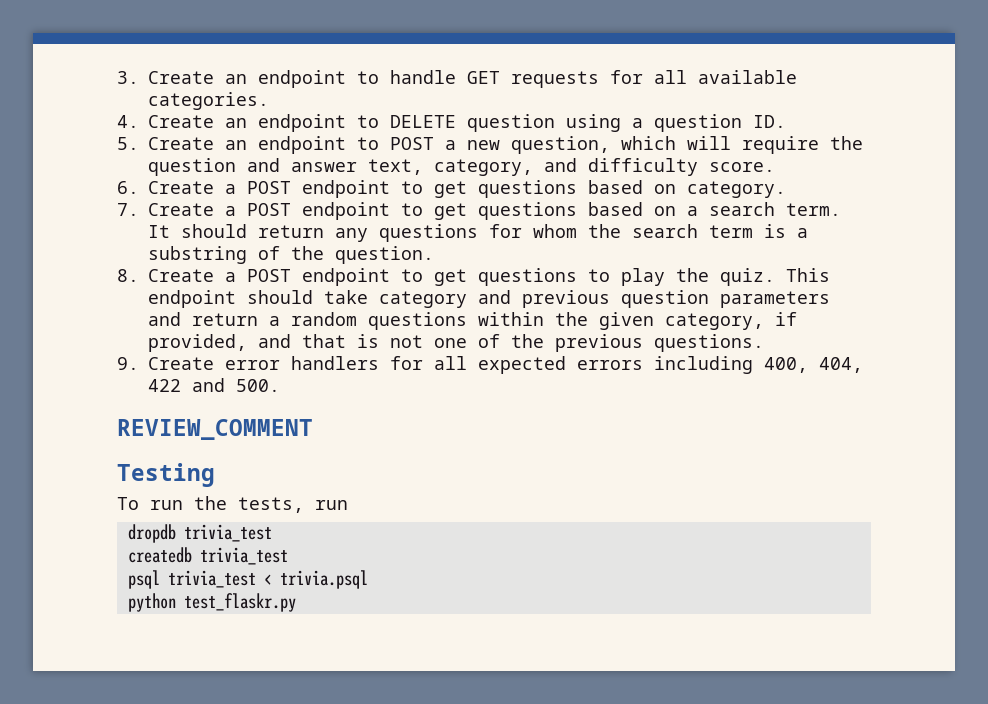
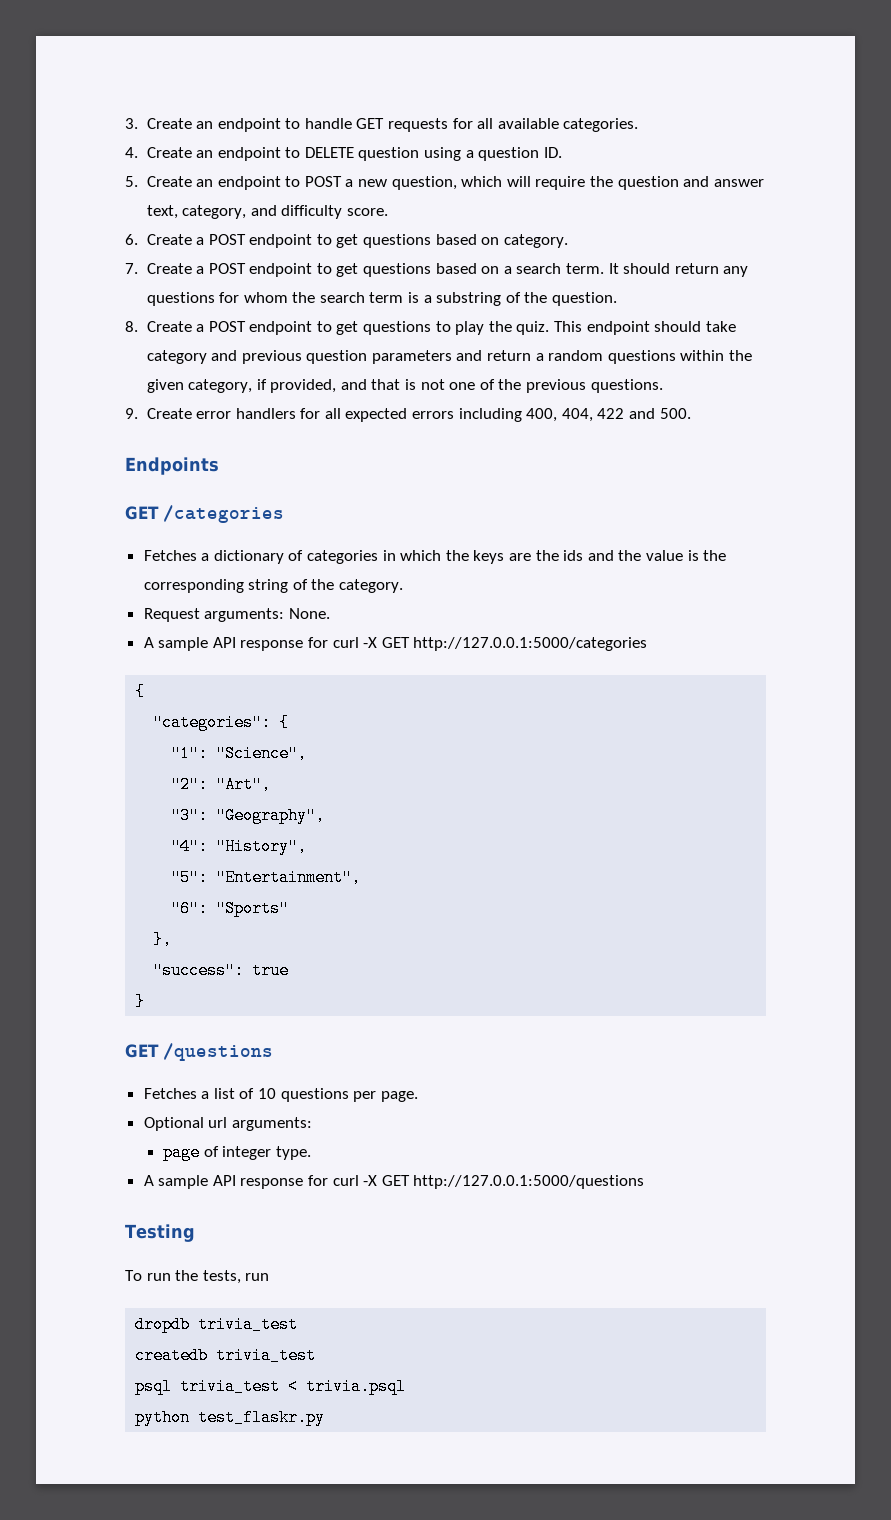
- REVIEW_COMMENT
+ Endpoints
+ GET /categories
+ Fetches a dictionary of categories in which the keys are the ids and the value is the corresponding string of the category.
+ Request arguments: None.
+ A sample API response for curl -X GET http://127.0.0.1:5000/categories
+ {
+ "categories": {
+ "1": "Science",
+ "2": "Art",
+ "3": "Geography",
+ "4": "History",
+ "5": "Entertainment",
+ "6": "Sports"
+ },
+ "success": true
+ }
+ GET /questions
+ Fetches a list of 10 questions per page.
+ Optional url arguments:
+ page of integer type.
+ A sample API response for curl -X GET http://127.0.0.1:5000/questions

